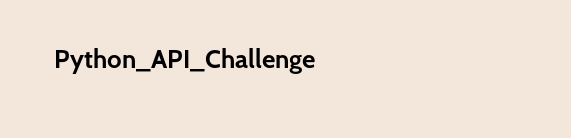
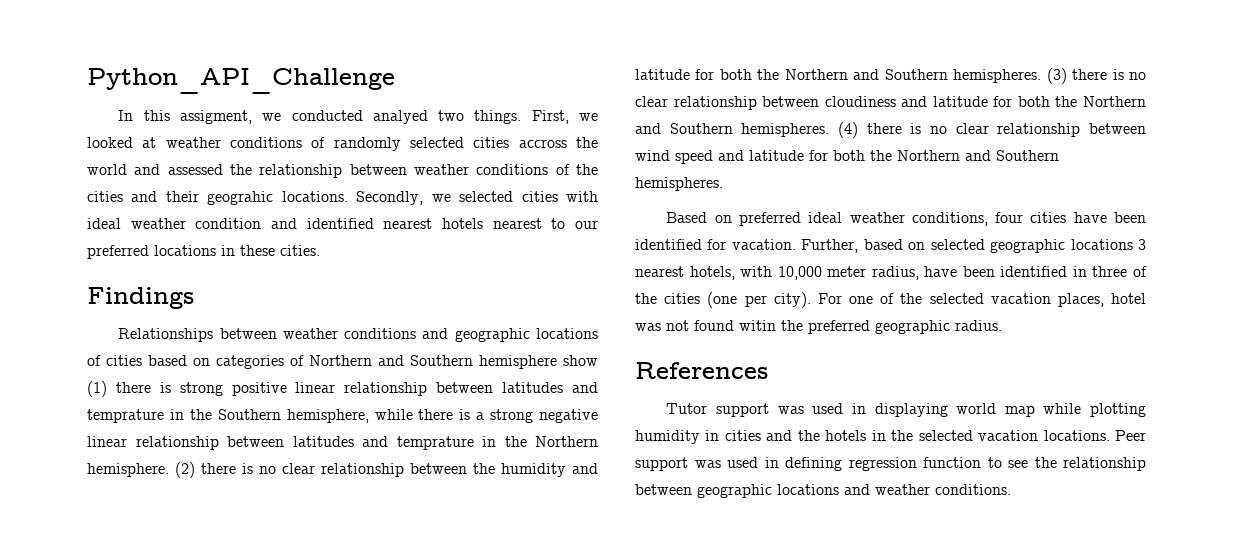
+ In this assigment, we conducted analyed two things. First, we looked at weather conditions of randomly selected cities accross the world and assessed the relationship between weather conditions of the cities and their geograhic locations. Secondly, we selected cities with ideal weather condition and identified nearest hotels nearest to our preferred locations in these cities.
+ Findings
+ Relationships between weather conditions and geographic locations of cities based on categories of Northern and Southern hemisphere show (1) there is strong positive linear relationship between latitudes and temprature in the Southern hemisphere, while there is a strong negative linear relationship between latitudes and temprature in the Northern hemisphere. (2) there is no clear relationship between the humidity and latitude for both the Northern and Southern hemispheres. (3) there is no clear relationship between cloudiness and latitude for both the Northern and Southern hemispheres. (4) there is no clear relationship between wind speed and latitude for both the Northern and Southern hemispheres.
+ Based on preferred ideal weather conditions, four cities have been identified for vacation. Further, based on selected geographic locations 3 nearest hotels, with 10,000 meter radius, have been identified in three of the cities (one per city). For one of the selected vacation places, hotel was not found witin the preferred geographic radius.
+ References
+ Tutor support was used in displaying world map while plotting humidity in cities and the hotels in the selected vacation locations. Peer support was used in defining regression function to see the relationship between geographic locations and weather conditions.

